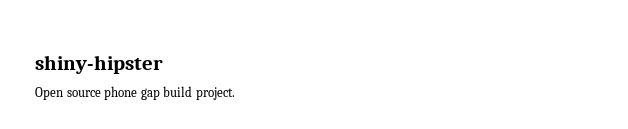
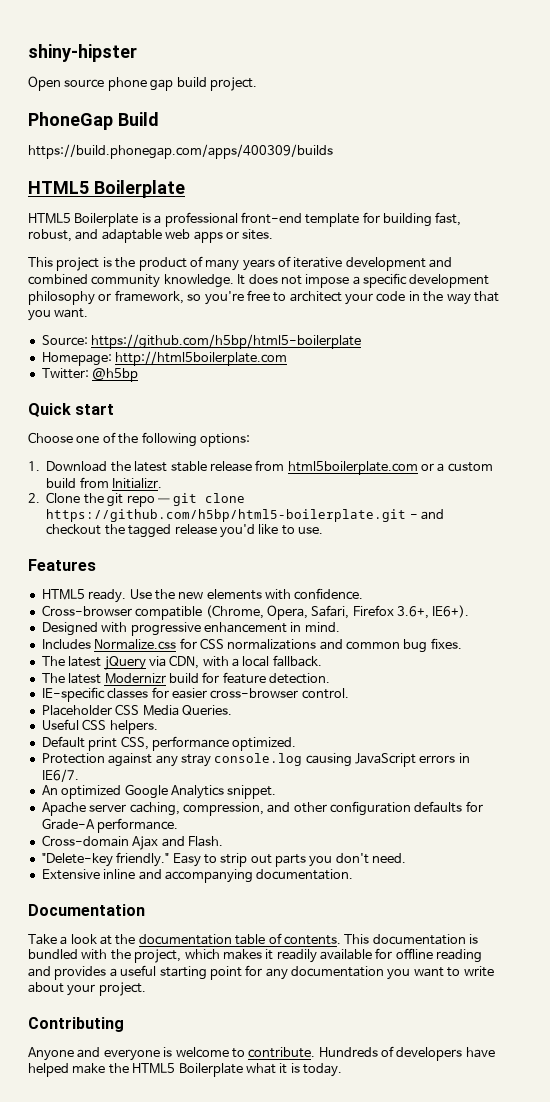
+ PhoneGap Build
+ https://build.phonegap.com/apps/400309/builds
+ HTML5 Boilerplate
+ HTML5 Boilerplate is a professional front-end template for building fast, robust, and adaptable web apps or sites.
+ This project is the product of many years of iterative development and combined community knowledge. It does not impose a specific development philosophy or framework, so you're free to architect your code in the way that you want.
+ Source: https://github.com/h5bp/html5-boilerplate
+ Homepage: http://html5boilerplate.com
+ Twitter: @h5bp
+ Quick start
+ Choose one of the following options:
+ 1. Download the latest stable release from html5boilerplate.com or a custom build from Initializr.
+ 2. Clone the git repo — git clone https://github.com/h5bp/html5-boilerplate.git - and checkout the tagged release you'd like to use.
+ Features
+ HTML5 ready. Use the new elements with confidence.
+ Cross-browser compatible (Chrome, Opera, Safari, Firefox 3.6+, IE6+).
+ Designed with progressive enhancement in mind.
+ Includes Normalize.css for CSS normalizations and common bug fixes.
+ The latest jQuery via CDN, with a local fallback.
+ The latest Modernizr build for feature detection.
+ IE-specific classes for easier cross-browser control.
+ Placeholder CSS Media Queries.
+ Useful CSS helpers.
+ Default print CSS, performance optimized.
+ Protection against any stray console.log causing JavaScript errors in IE6/7.
+ An optimized Google Analytics snippet.
+ Apache server caching, compression, and other configuration defaults for Grade-A performance.
+ Cross-domain Ajax and Flash.
+ "Delete-key friendly." Easy to strip out parts you don't need.
+ Extensive inline and accompanying documentation.
+ Documentation
+ Take a look at the documentation table of contents. This documentation is bundled with the project, which makes it readily available for offline reading and provides a useful starting point for any documentation you want to write about your project.
+ Contributing
+ Anyone and everyone is welcome to contribute. Hundreds of developers have helped make the HTML5 Boilerplate what it is today.

